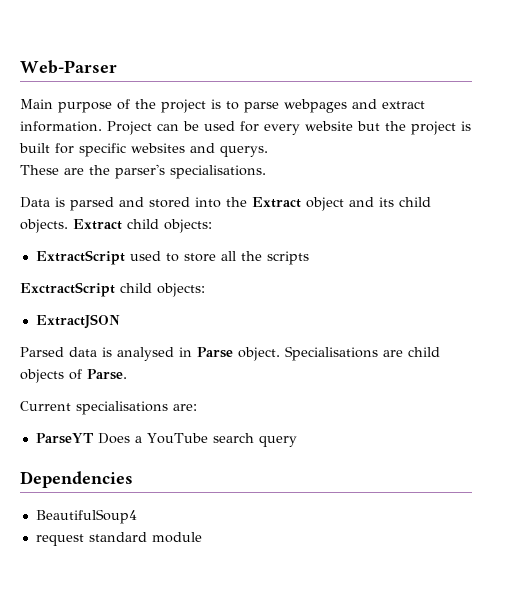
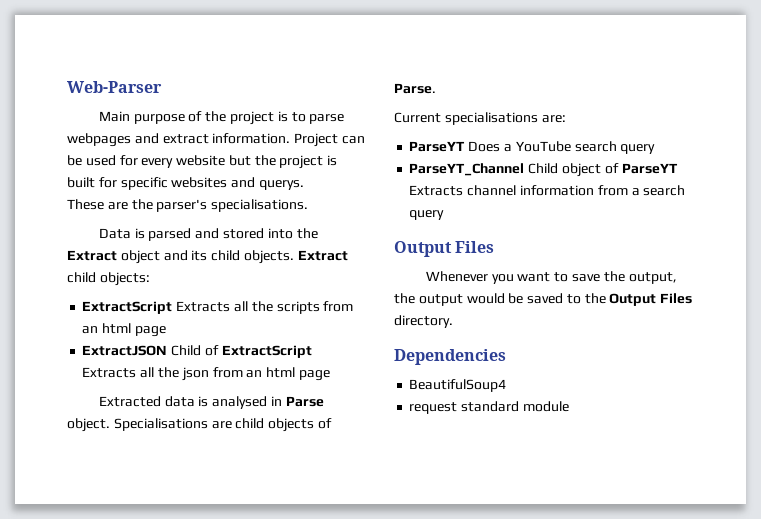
- ExtractScript used to store all the scripts
- ExctractScript child objects:
- ExtractJSON
- Parsed data is analysed in Parse object.
+ ExtractScript Extracts all the scripts from an html page
+ ExtractJSON Child of ExtractScript Extracts all the json from an html page
+ Extracted data is analysed in Parse object.
+ ParseYT_Channel Child object of ParseYT Extracts channel information from a search query
+ Output Files
+ Whenever you want to save the output, the output would be saved to the Output Files directory.

